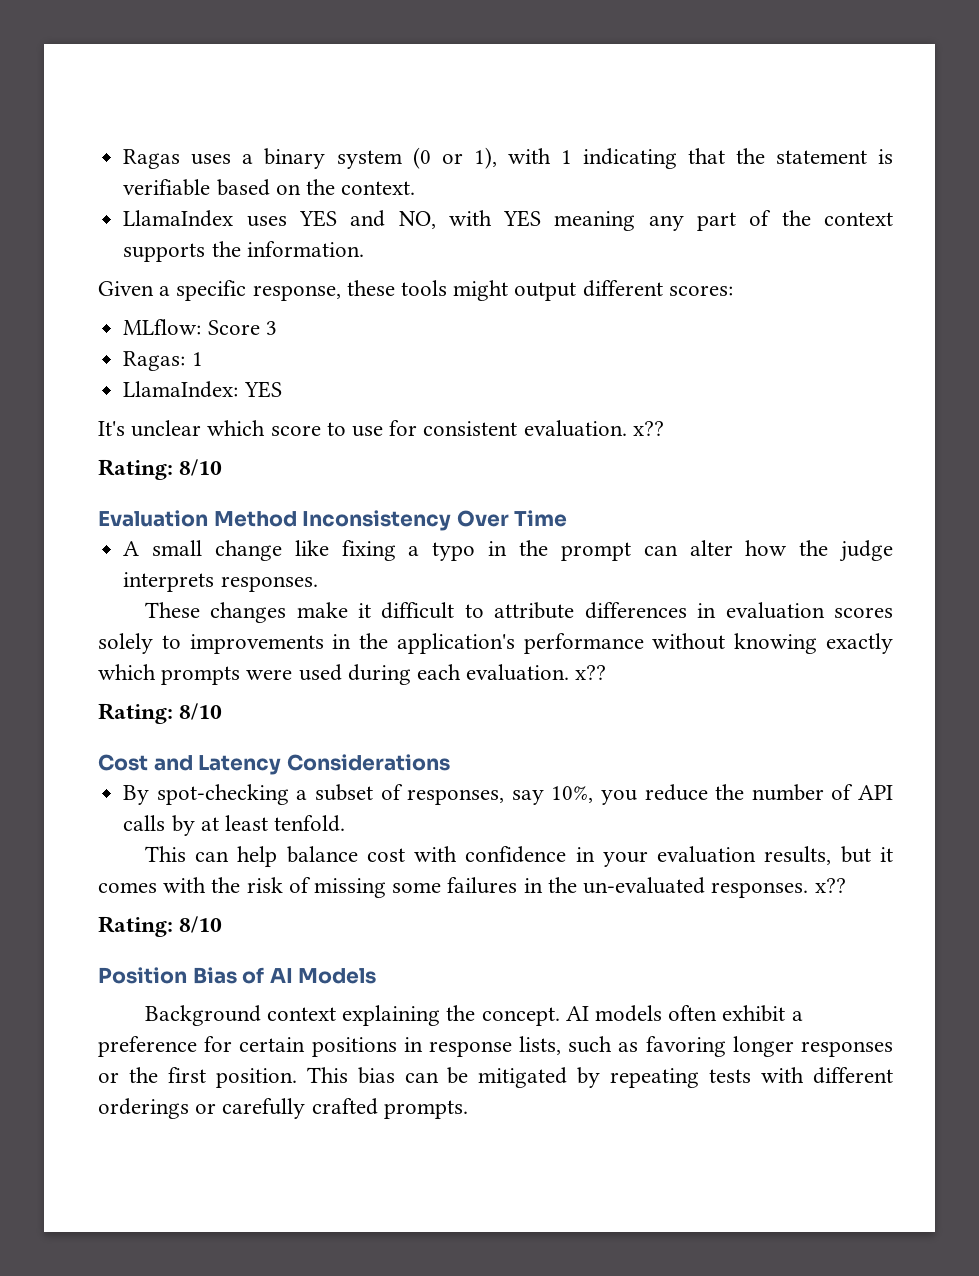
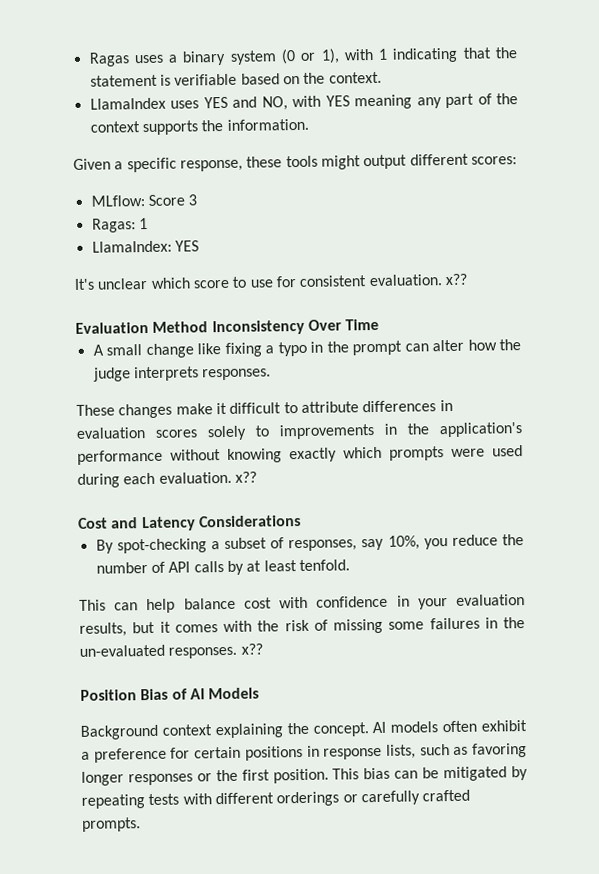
  It's unclear which score to use for consistent evaluation. x??
- Rating: 8/10
  These changes make it difficult to attribute differences in evaluation scores solely to improvements in the application's performance without knowing exactly which prompts were used during each evaluation. x??
- Rating: 8/10
  This can help balance cost with confidence in your evaluation results, but it comes with the risk of missing some failures in the un-evaluated responses. x??
- Rating: 8/10

